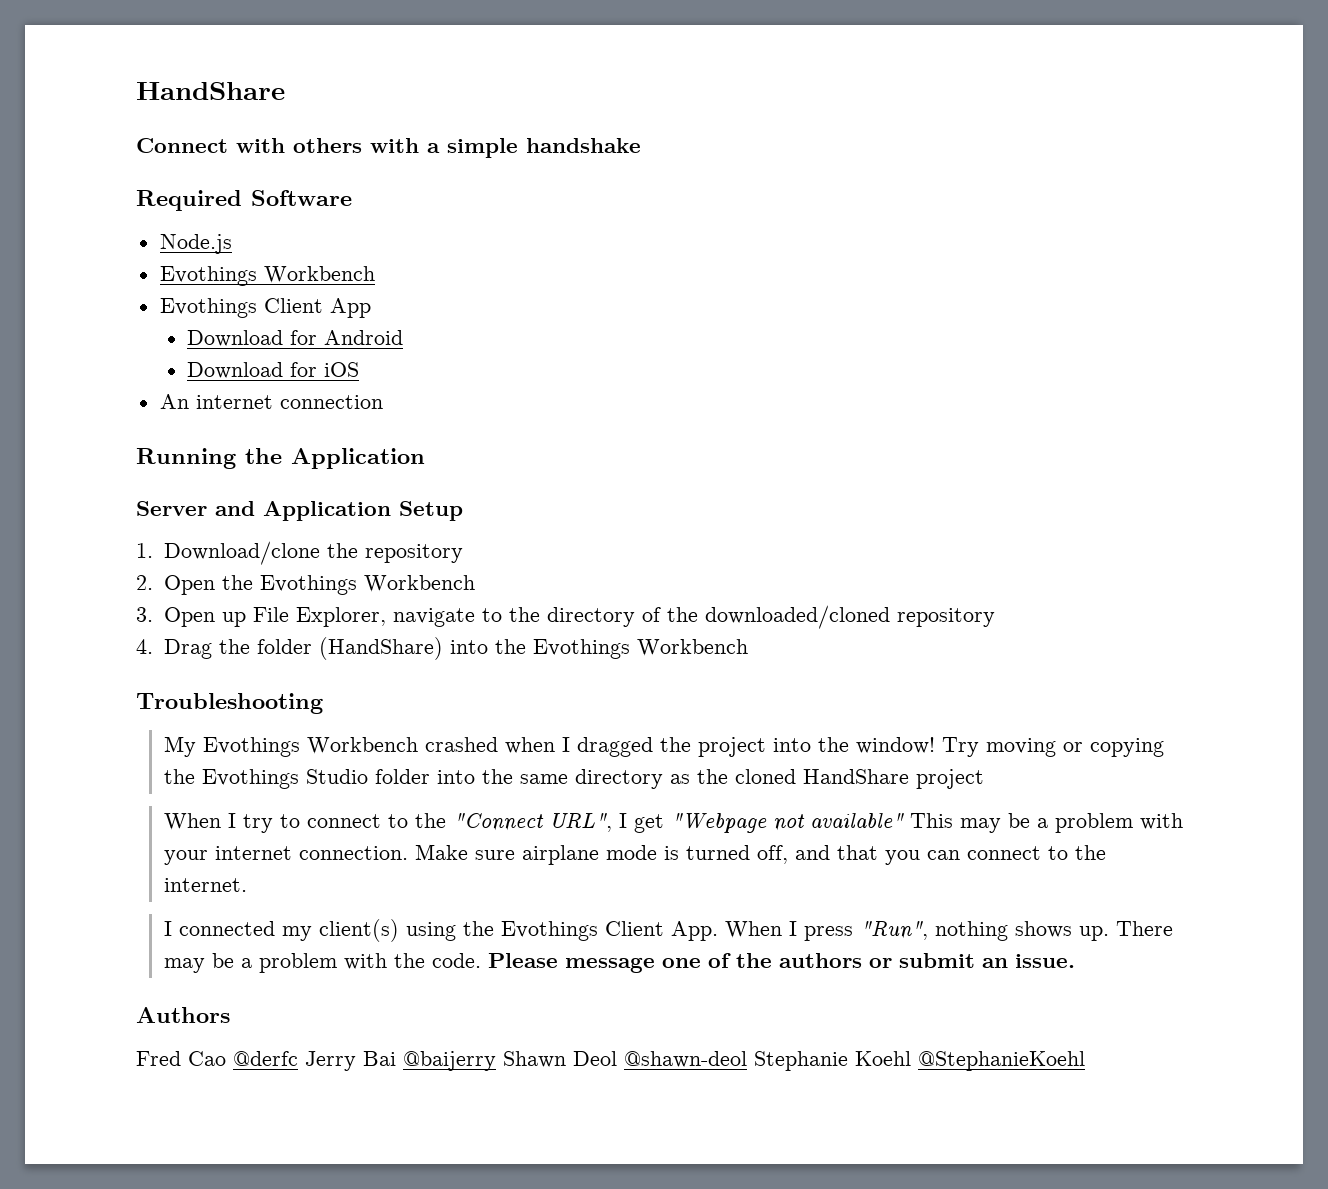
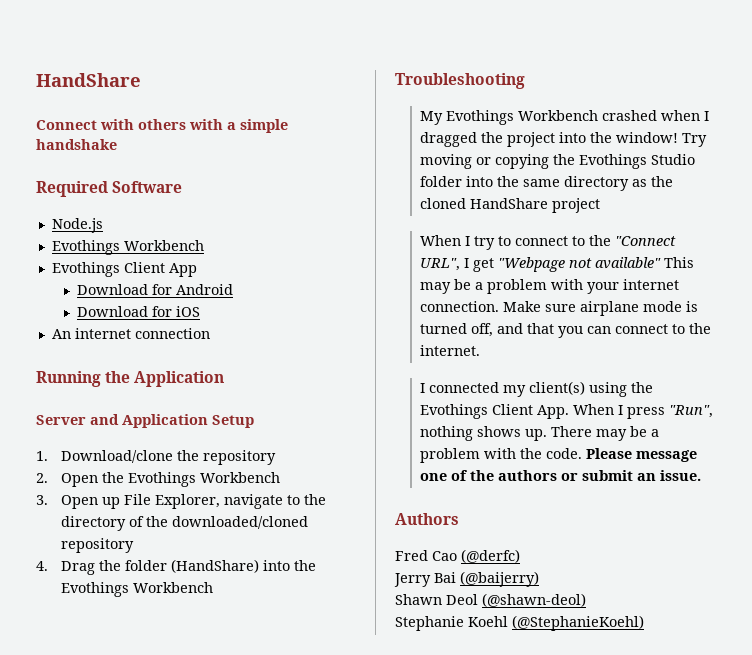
- Fred Cao @derfc Jerry Bai @baijerry Shawn Deol @shawn-deol Stephanie Koehl @StephanieKoehl
+ Fred Cao (@derfc)
+ Jerry Bai (@baijerry)
+ Shawn Deol (@shawn-deol)
+ Stephanie Koehl (@StephanieKoehl)

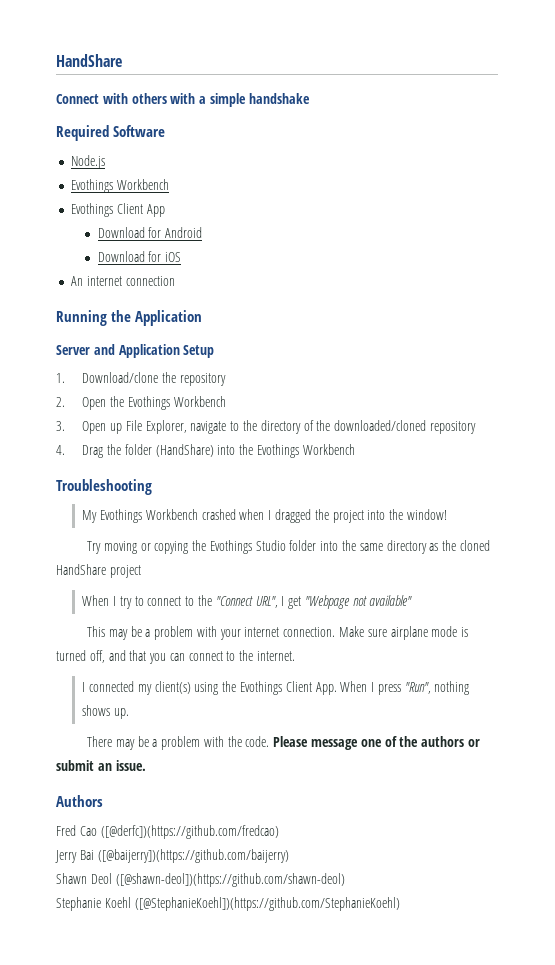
- My Evothings Workbench crashed when I dragged the project into the window! Try moving or copying the Evothings Studio folder into the same directory as the cloned HandShare project
+ My Evothings Workbench crashed when I dragged the project into the window!
+ Try moving or copying the Evothings Studio folder into the same directory as the cloned HandShare project
- When I try to connect to the "Connect URL", I get "Webpage not available" This may be a problem with your internet connection.
+ When I try to connect to the "Connect URL", I get "Webpage not available"
+ This may be a problem with your internet connection.
- I connected my client(s) using the Evothings Client App. When I press "Run", nothing shows up. There may be a problem with the code.
+ I connected my client(s) using the Evothings Client App. When I press "Run", nothing shows up.
+ There may be a problem with the code.
- Fred Cao (@derfc)
+ Fred Cao ([@derfc])(https://github.com/fredcao)
- Jerry Bai (@baijerry)
+ Jerry Bai ([@baijerry])(https://github.com/baijerry)
- Shawn Deol (@shawn-deol)
+ Shawn Deol ([@shawn-deol])(https://github.com/shawn-deol)
- Stephanie Koehl (@StephanieKoehl)
+ Stephanie Koehl ([@StephanieKoehl])(https://github.com/StephanieKoehl)

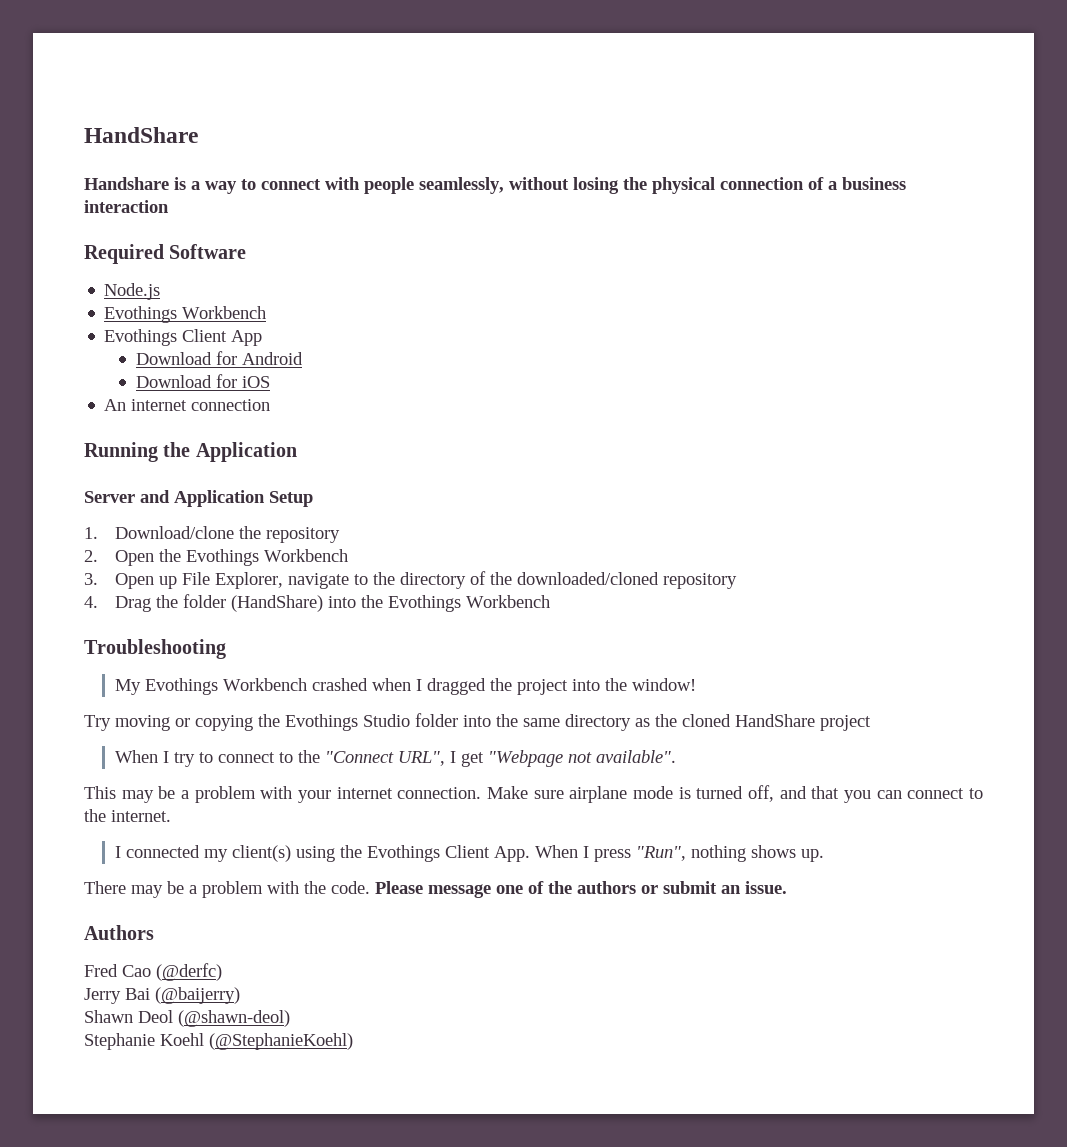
- Connect with others with a simple handshake
+ Handshare is a way to connect with people seamlessly, without losing the physical connection of a business interaction
- When I try to connect to the "Connect URL", I get "Webpage not available"
+ When I try to connect to the "Connect URL", I get "Webpage not available".
- Fred Cao ([@derfc])(https://github.com/fredcao)
+ Fred Cao (@derfc)
- Jerry Bai ([@baijerry])(https://github.com/baijerry)
+ Jerry Bai (@baijerry)
- Shawn Deol ([@shawn-deol])(https://github.com/shawn-deol)
+ Shawn Deol (@shawn-deol)
- Stephanie Koehl ([@StephanieKoehl])(https://github.com/StephanieKoehl)
+ Stephanie Koehl (@StephanieKoehl)

